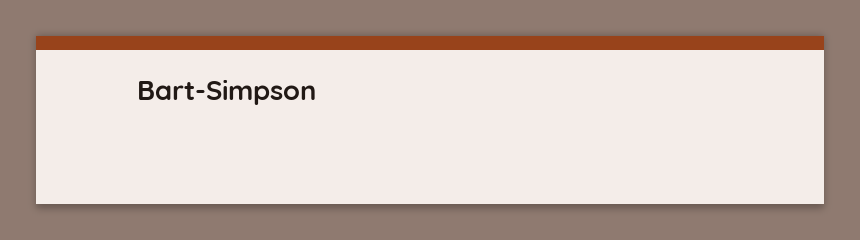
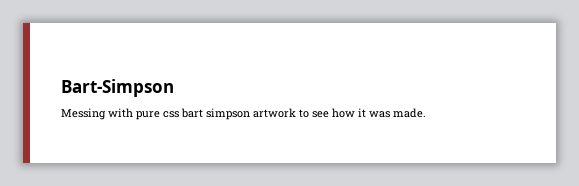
+ Messing with pure css bart simpson artwork to see how it was made.

